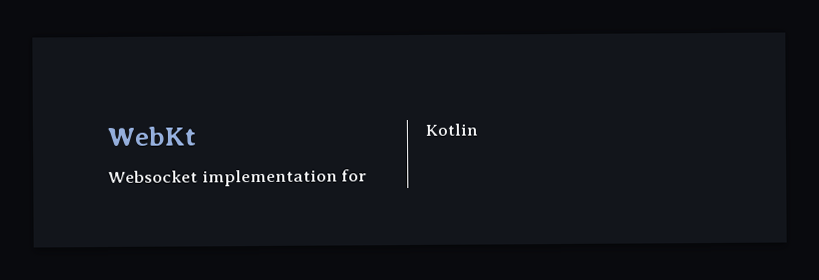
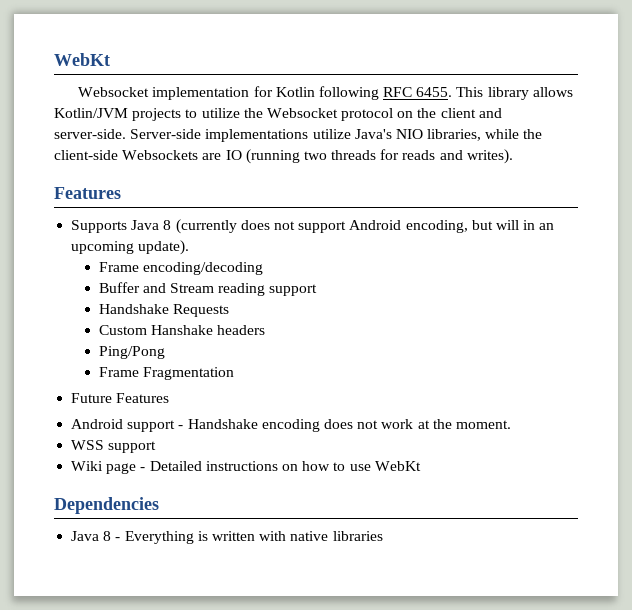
- Websocket implementation for Kotlin
+ Websocket implementation for Kotlin following RFC 6455. This library allows Kotlin/JVM projects to utilize the Websocket protocol on the client and server-side. Server-side implementations utilize Java's NIO libraries, while the client-side Websockets are IO (running two threads for reads and writes).
+ Features
+ Supports Java 8 (currently does not support Android encoding, but will in an upcoming update).
+ Frame encoding/decoding
+ Buffer and Stream reading support
+ Handshake Requests
+ Custom Hanshake headers
+ Ping/Pong
+ Frame Fragmentation
+ Future Features
+ Android support - Handshake encoding does not work at the moment.
+ WSS support
+ Wiki page - Detailed instructions on how to use WebKt
+ Dependencies
+ Java 8 - Everything is written with native libraries

